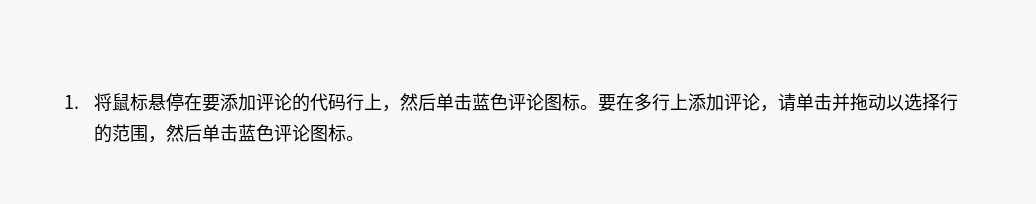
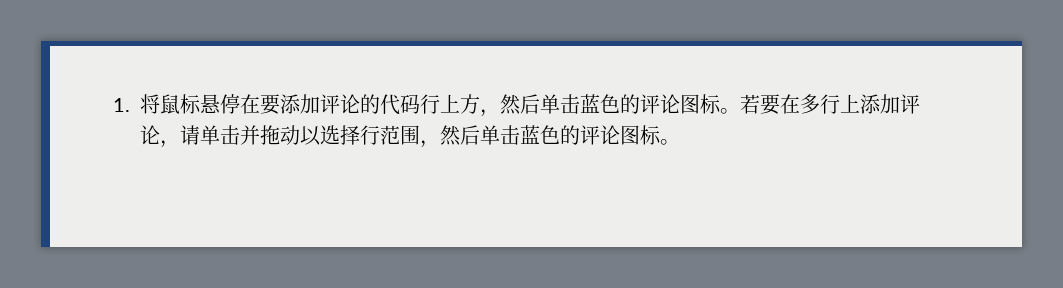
- 1.将鼠标悬停在要添加评论的代码行上，然后单击蓝色评论图标。要在多行上添加评论，请单击并拖动以选择行的范围，然后单击蓝色评论图标。
+ 1.将鼠标悬停在要添加评论的代码行上方，然后单击蓝色的评论图标。若要在多行上添加评论，请单击并拖动以选择行范围，然后单击蓝色的评论图标。

